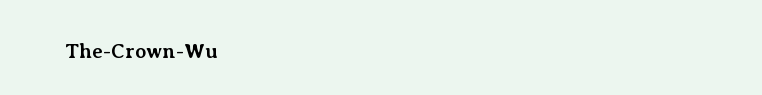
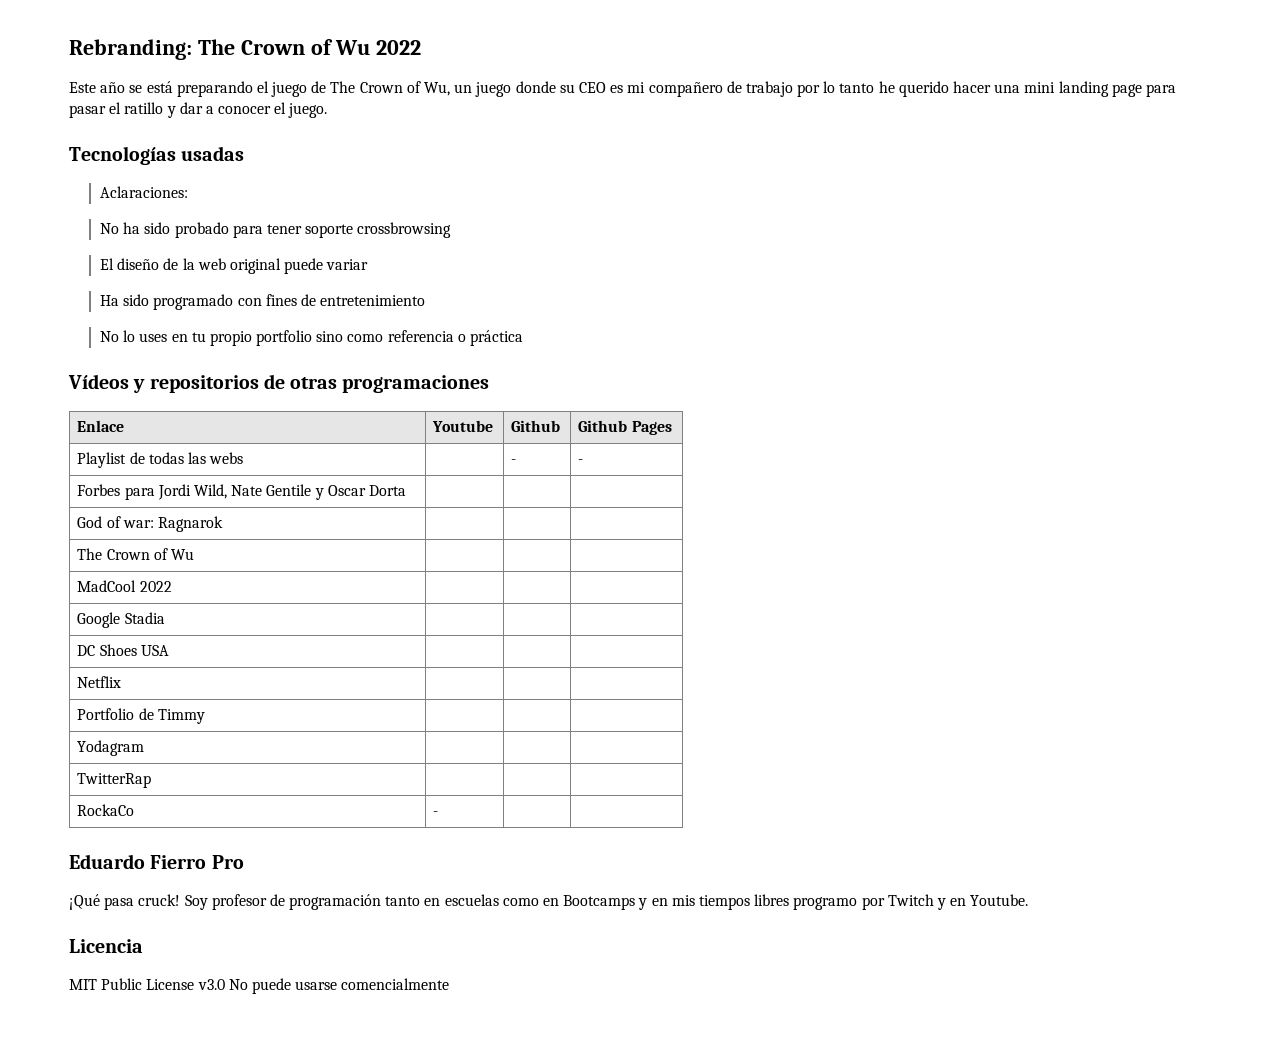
- The-Crown-Wu
+ Rebranding: The Crown of Wu 2022
+ Este año se está preparando el juego de The Crown of Wu, un juego donde su CEO es mi compañero de trabajo por lo tanto he querido hacer una mini landing page para pasar el ratillo y dar a conocer el juego.
+ Tecnologías usadas
+ Aclaraciones:
+ No ha sido probado para tener soporte crossbrowsing
+ El diseño de la web original puede variar
+ Ha sido programado con fines de entretenimiento
+ No lo uses en tu propio portfolio sino como referencia o práctica
+ Vídeos y repositorios de otras programaciones
+ Enlace | Youtube | Github | Github Pages
+ Playlist de todas las webs | | - | -
+ Forbes para Jordi Wild, Nate Gentile y Oscar Dorta | | |
+ God of war: Ragnarok | | |
+ The Crown of Wu | | |
+ MadCool 2022 | | |
+ Google Stadia | | |
+ DC Shoes USA | | |
+ Netflix | | |
+ Portfolio de Timmy | | |
+ Yodagram | | |
+ TwitterRap | | |
+ RockaCo | - | |
+ Eduardo Fierro Pro
+ ¡Qué pasa cruck! Soy profesor de programación tanto en escuelas como en Bootcamps y en mis tiempos libres programo por Twitch y en Youtube.
+ Licencia
+ MIT Public License v3.0 No puede usarse comencialmente

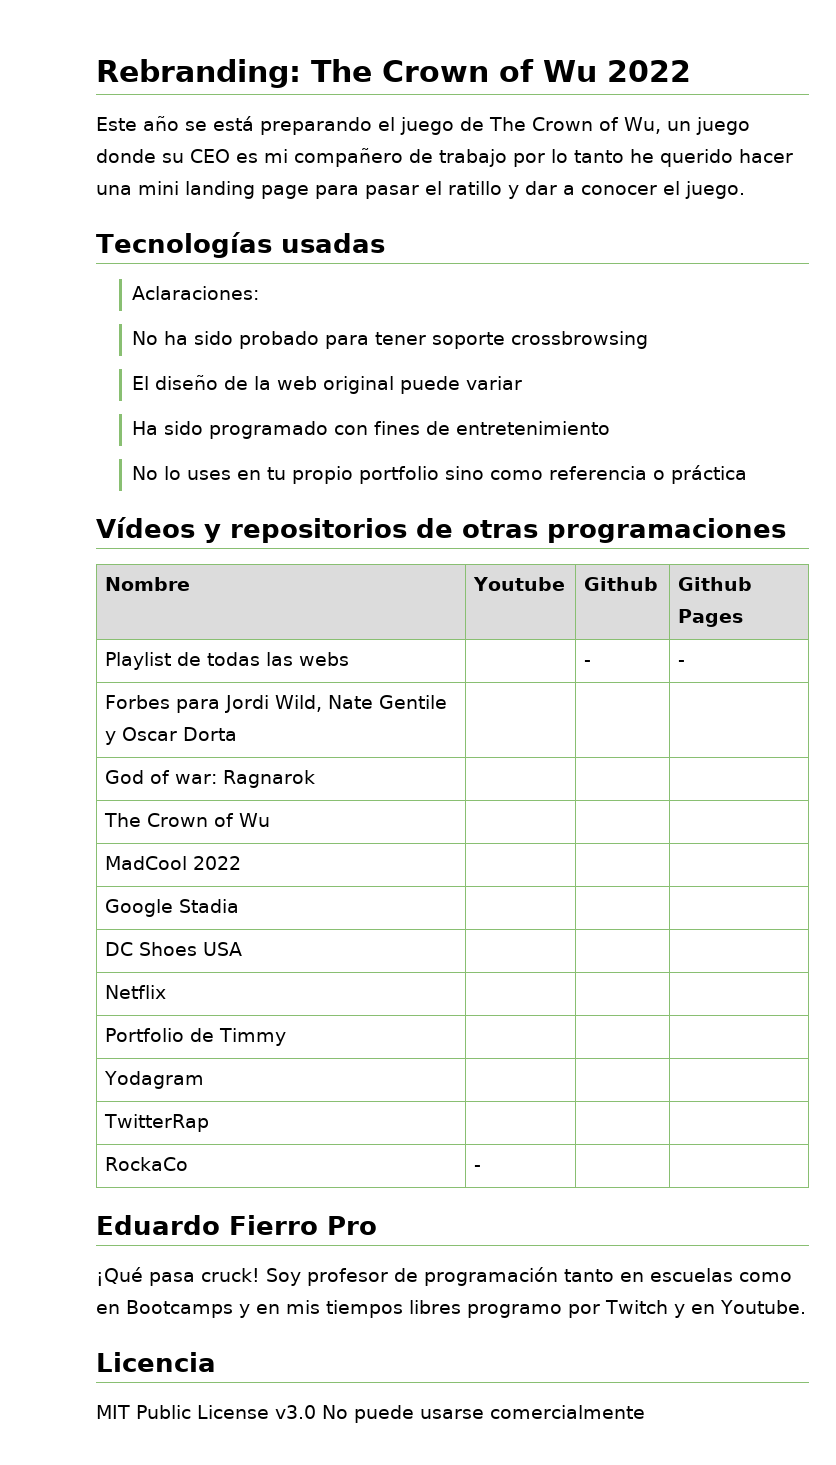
- Enlace | Youtube | Github | Github Pages
+ Nombre | Youtube | Github | Github Pages
- MIT Public License v3.0 No puede usarse comencialmente
+ MIT Public License v3.0 No puede usarse comercialmente

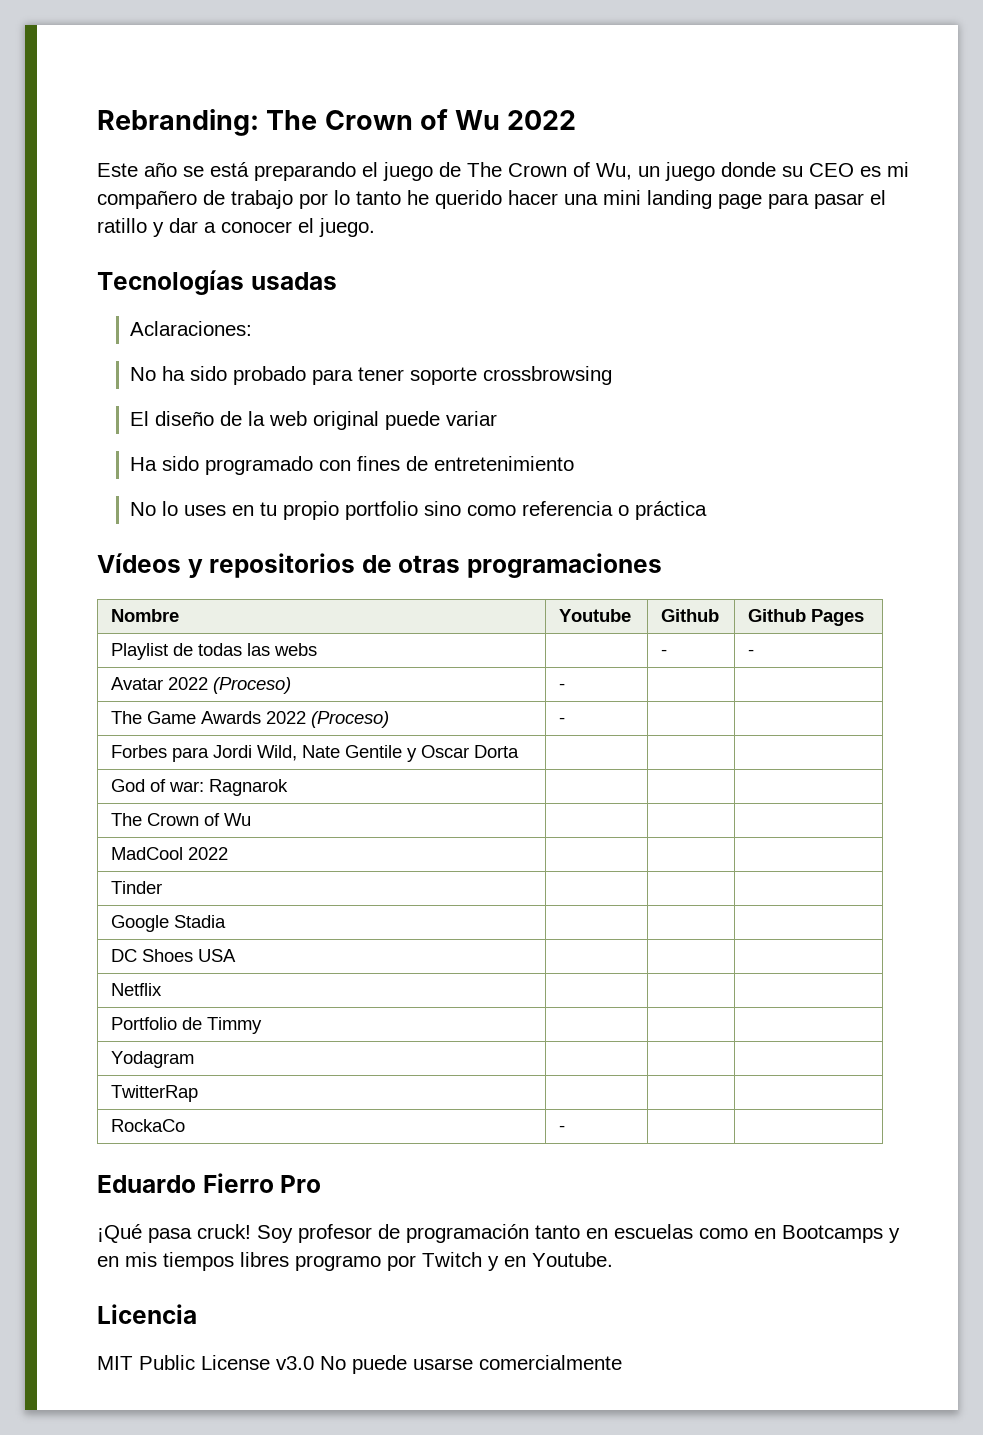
+ Avatar 2022 (Proceso) | - | |
+ The Game Awards 2022 (Proceso) | - | |
+ Tinder | | |

